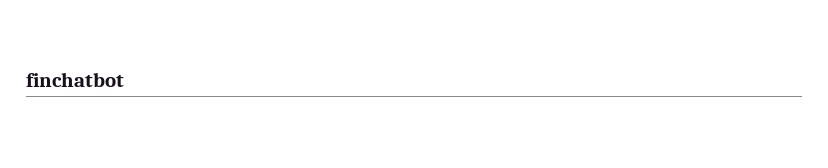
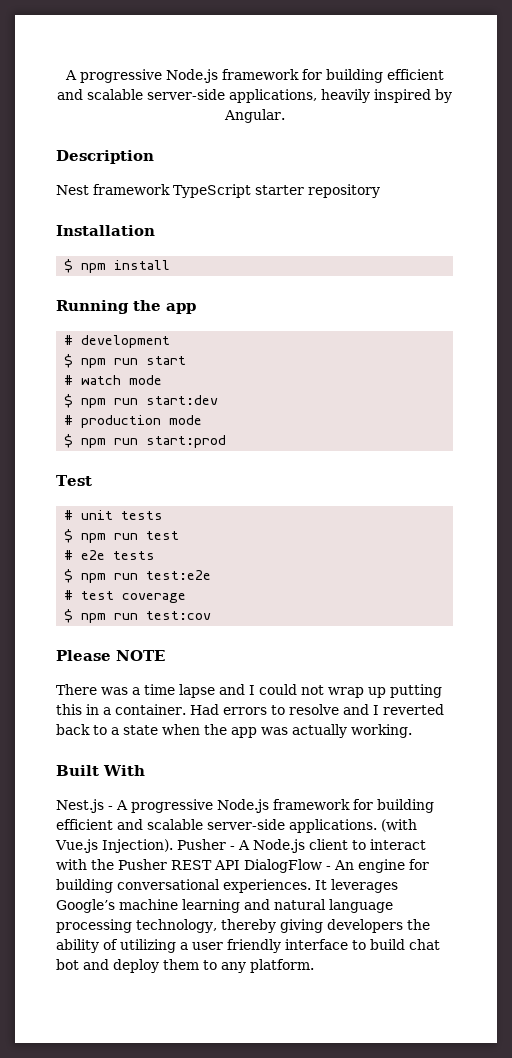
- finchatbot
+ A progressive Node.js framework for building efficient and scalable server-side applications, heavily inspired by Angular.
+ Description
+ Nest framework TypeScript starter repository
+ Installation
+ $ npm install
+ Running the app
+ # development
+ $ npm run start
+ # watch mode
+ $ npm run start:dev
+ # production mode
+ $ npm run start:prod
+ Test
+ # unit tests
+ $ npm run test
+ # e2e tests
+ $ npm run test:e2e
+ # test coverage
+ $ npm run test:cov
+ Please NOTE
+ There was a time lapse and I could not wrap up putting this in a container. Had errors to resolve and I reverted back to a state when the app was actually working.
+ Built With
+ Nest.js - A progressive Node.js framework for building efficient and scalable server-side applications. (with Vue.js Injection). Pusher - A Node.js client to interact with the Pusher REST API DialogFlow - An engine for building conversational experiences. It leverages Google’s machine learning and natural language processing technology, thereby giving developers the ability of utilizing a user friendly interface to build chat bot and deploy them to any platform.

